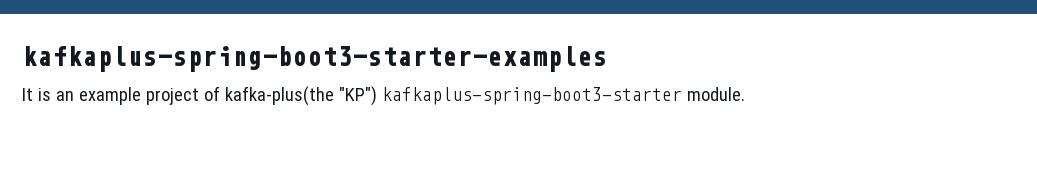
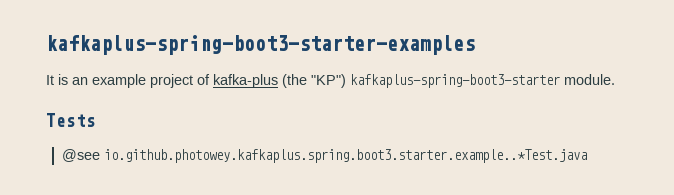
- It is an example project of kafka-plus(the "KP") kafkaplus-spring-boot3-starter module.
+ It is an example project of kafka-plus (the "KP") kafkaplus-spring-boot3-starter module.
+ Tests
+ @see io.github.photowey.kafkaplus.spring.boot3.starter.example..*Test.java

